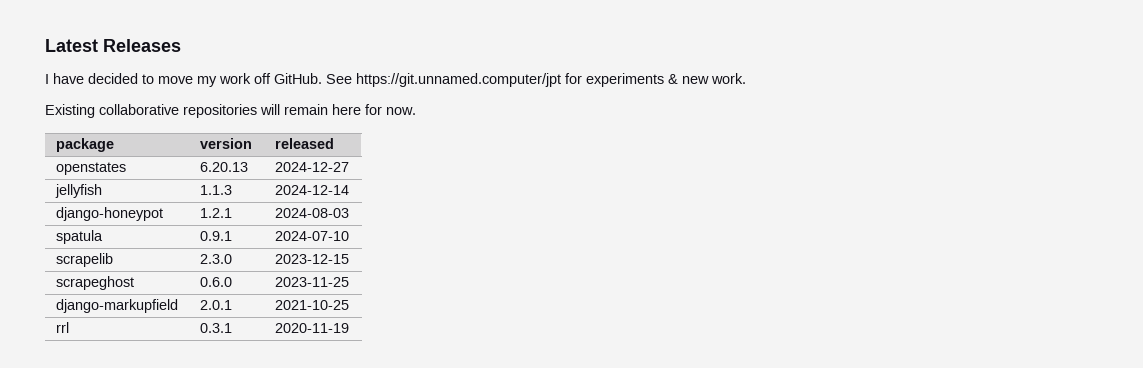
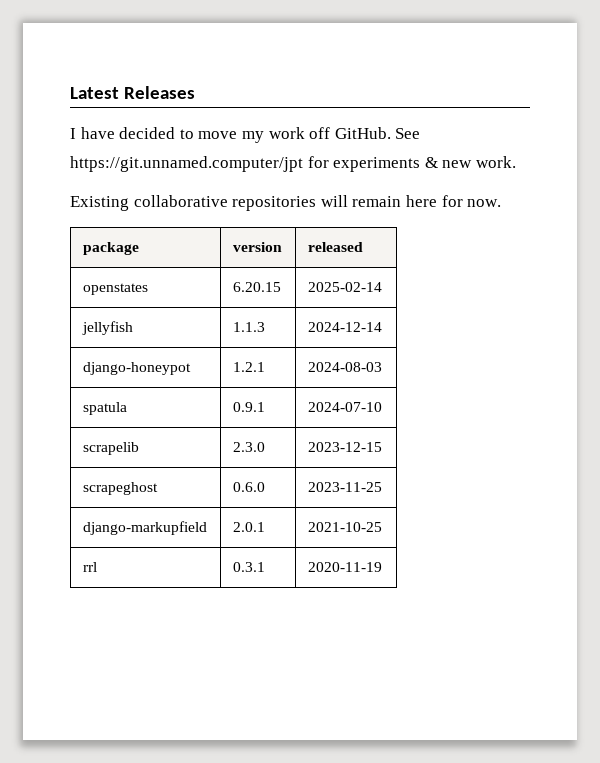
- openstates | 6.20.13 | 2024-12-27
+ openstates | 6.20.15 | 2025-02-14

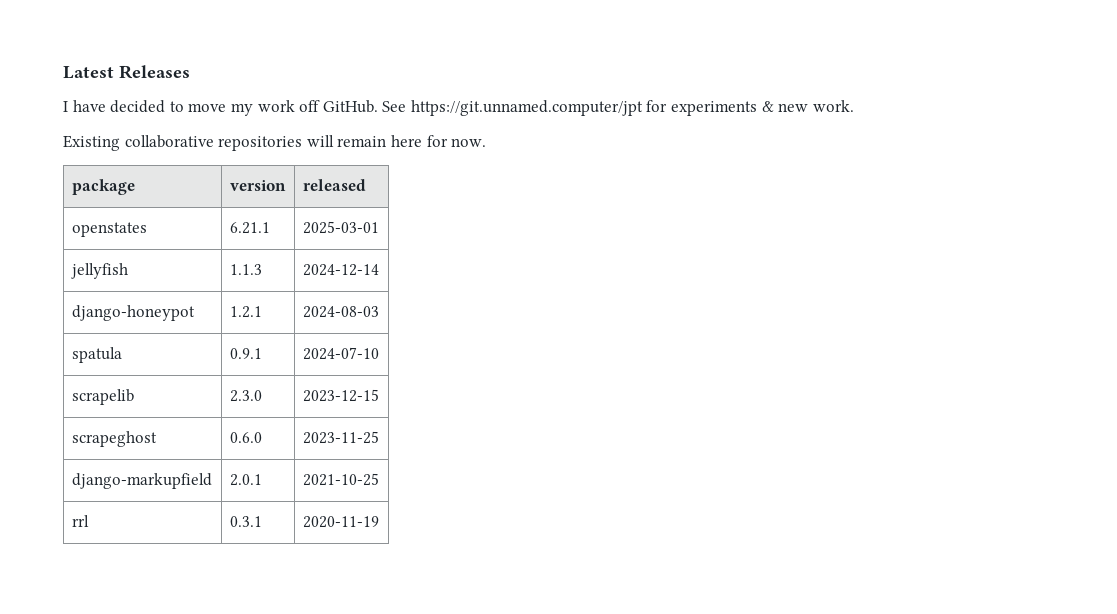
- openstates | 6.20.15 | 2025-02-14
+ openstates | 6.21.1 | 2025-03-01

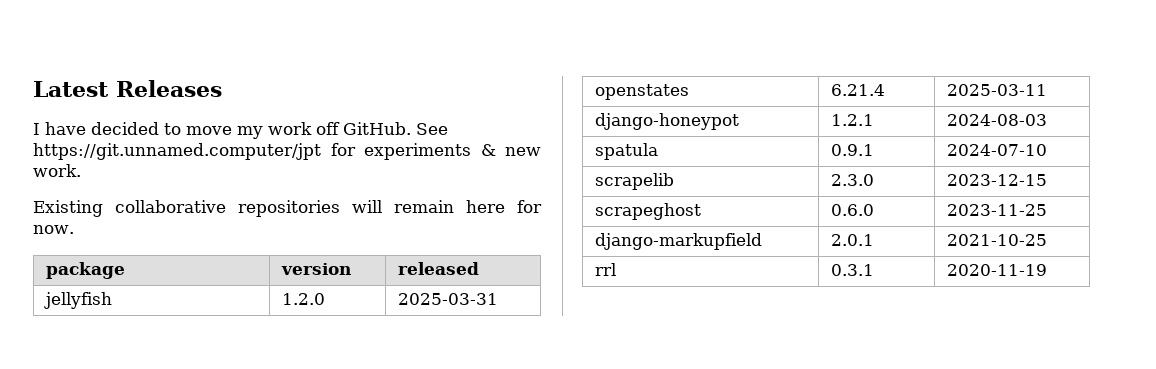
- openstates | 6.21.1 | 2025-03-01
- jellyfish | 1.1.3 | 2024-12-14
+ jellyfish | 1.2.0 | 2025-03-31
+ openstates | 6.21.4 | 2025-03-11

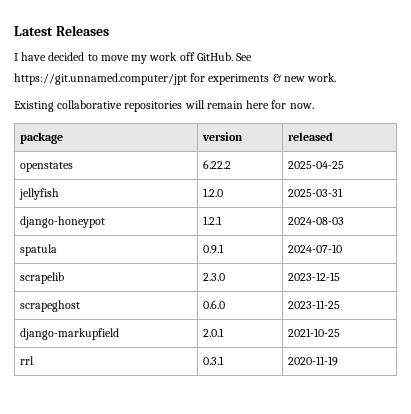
+ openstates | 6.22.2 | 2025-04-25
- openstates | 6.21.4 | 2025-03-11

